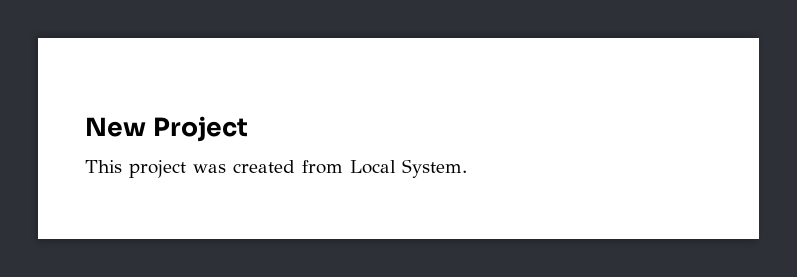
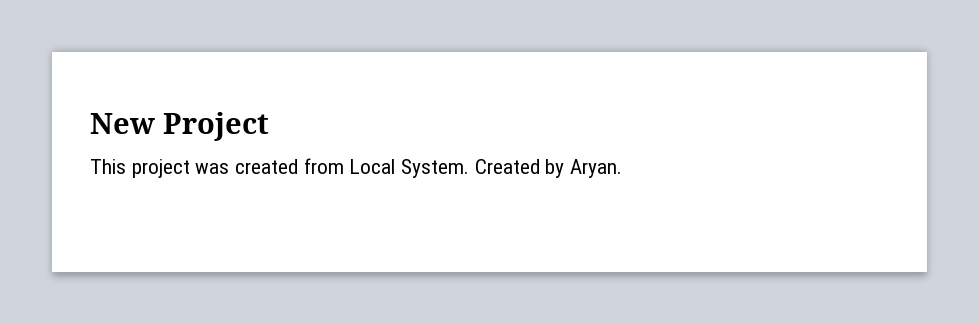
+ Created by Aryan.

